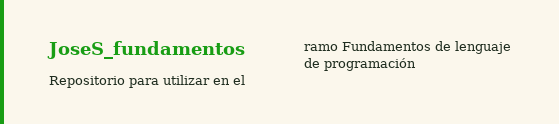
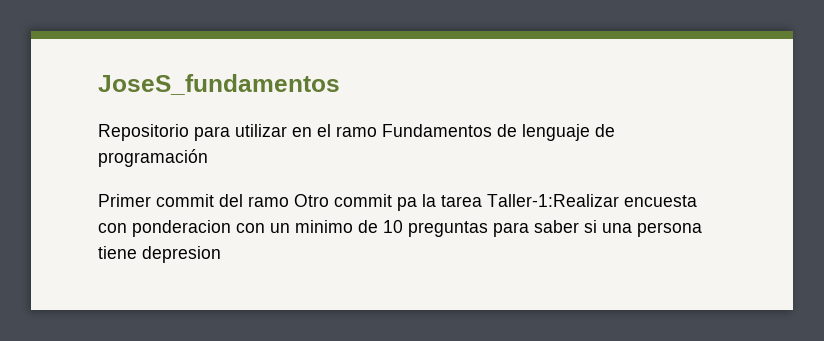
+ Primer commit del ramo Otro commit pa la tarea Taller-1:Realizar encuesta con ponderacion con un minimo de 10 preguntas para saber si una persona tiene depresion

